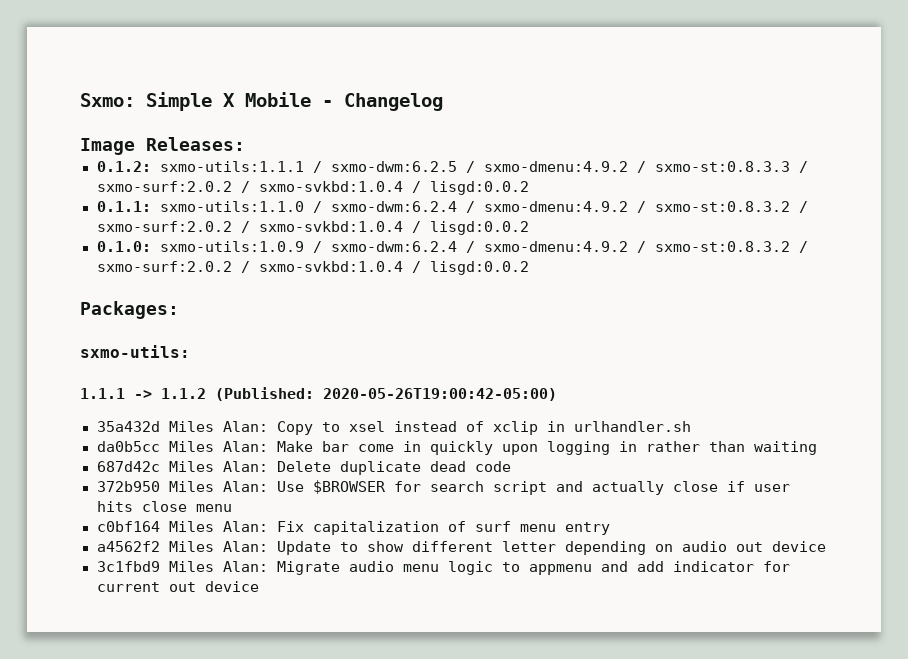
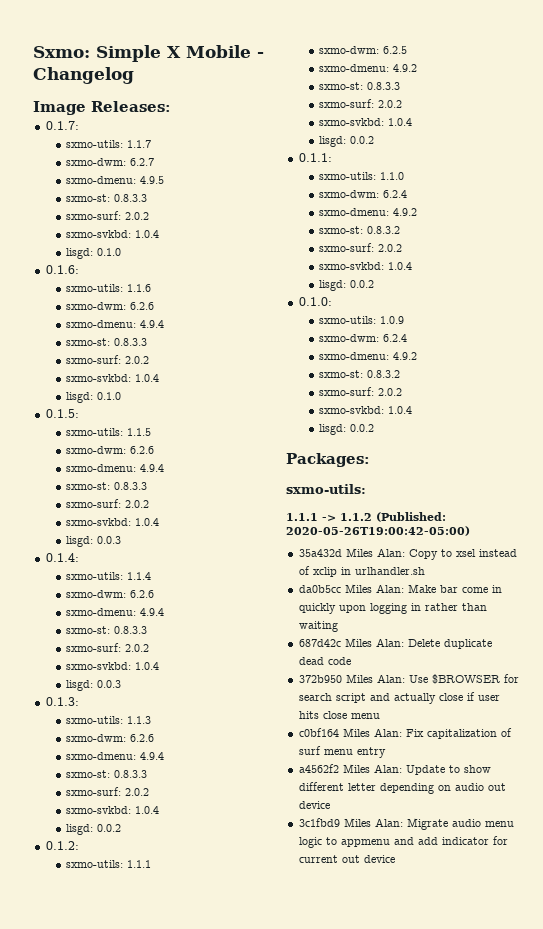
- 0.1.2: sxmo-utils:1.1.1 / sxmo-dwm:6.2.5 / sxmo-dmenu:4.9.2 / sxmo-st:0.8.3.3 / sxmo-surf:2.0.2 / sxmo-svkbd:1.0.4 / lisgd:0.0.2
- 0.1.1: sxmo-utils:1.1.0 / sxmo-dwm:6.2.4 / sxmo-dmenu:4.9.2 / sxmo-st:0.8.3.2 / sxmo-surf:2.0.2 / sxmo-svkbd:1.0.4 / lisgd:0.0.2
- 0.1.0: sxmo-utils:1.0.9 / sxmo-dwm:6.2.4 / sxmo-dmenu:4.9.2 / sxmo-st:0.8.3.2 / sxmo-surf:2.0.2 / sxmo-svkbd:1.0.4 / lisgd:0.0.2
+ 0.1.7:
+ sxmo-utils: 1.1.7
+ sxmo-dwm: 6.2.7
+ sxmo-dmenu: 4.9.5
+ sxmo-st: 0.8.3.3
+ sxmo-surf: 2.0.2
+ sxmo-svkbd: 1.0.4
+ lisgd: 0.1.0
+ 0.1.6:
+ sxmo-utils: 1.1.6
+ sxmo-dwm: 6.2.6
+ sxmo-dmenu: 4.9.4
+ sxmo-st: 0.8.3.3
+ sxmo-surf: 2.0.2
+ sxmo-svkbd: 1.0.4
+ lisgd: 0.1.0
+ 0.1.5:
+ sxmo-utils: 1.1.5
+ sxmo-dwm: 6.2.6
+ sxmo-dmenu: 4.9.4
+ sxmo-st: 0.8.3.3
+ sxmo-surf: 2.0.2
+ sxmo-svkbd: 1.0.4
+ lisgd: 0.0.3
+ 0.1.4:
+ sxmo-utils: 1.1.4
+ sxmo-dwm: 6.2.6
+ sxmo-dmenu: 4.9.4
+ sxmo-st: 0.8.3.3
+ sxmo-surf: 2.0.2
+ sxmo-svkbd: 1.0.4
+ lisgd: 0.0.3
+ 0.1.3:
+ sxmo-utils: 1.1.3
+ sxmo-dwm: 6.2.6
+ sxmo-dmenu: 4.9.4
+ sxmo-st: 0.8.3.3
+ sxmo-surf: 2.0.2
+ sxmo-svkbd: 1.0.4
+ lisgd: 0.0.2
+ 0.1.2:
+ sxmo-utils: 1.1.1
+ sxmo-dwm: 6.2.5
+ sxmo-dmenu: 4.9.2
+ sxmo-st: 0.8.3.3
+ sxmo-surf: 2.0.2
+ sxmo-svkbd: 1.0.4
+ lisgd: 0.0.2
+ 0.1.1:
+ sxmo-utils: 1.1.0
+ sxmo-dwm: 6.2.4
+ sxmo-dmenu: 4.9.2
+ sxmo-st: 0.8.3.2
+ sxmo-surf: 2.0.2
+ sxmo-svkbd: 1.0.4
+ lisgd: 0.0.2
+ 0.1.0:
+ sxmo-utils: 1.0.9
+ sxmo-dwm: 6.2.4
+ sxmo-dmenu: 4.9.2
+ sxmo-st: 0.8.3.2
+ sxmo-surf: 2.0.2
+ sxmo-svkbd: 1.0.4
+ lisgd: 0.0.2

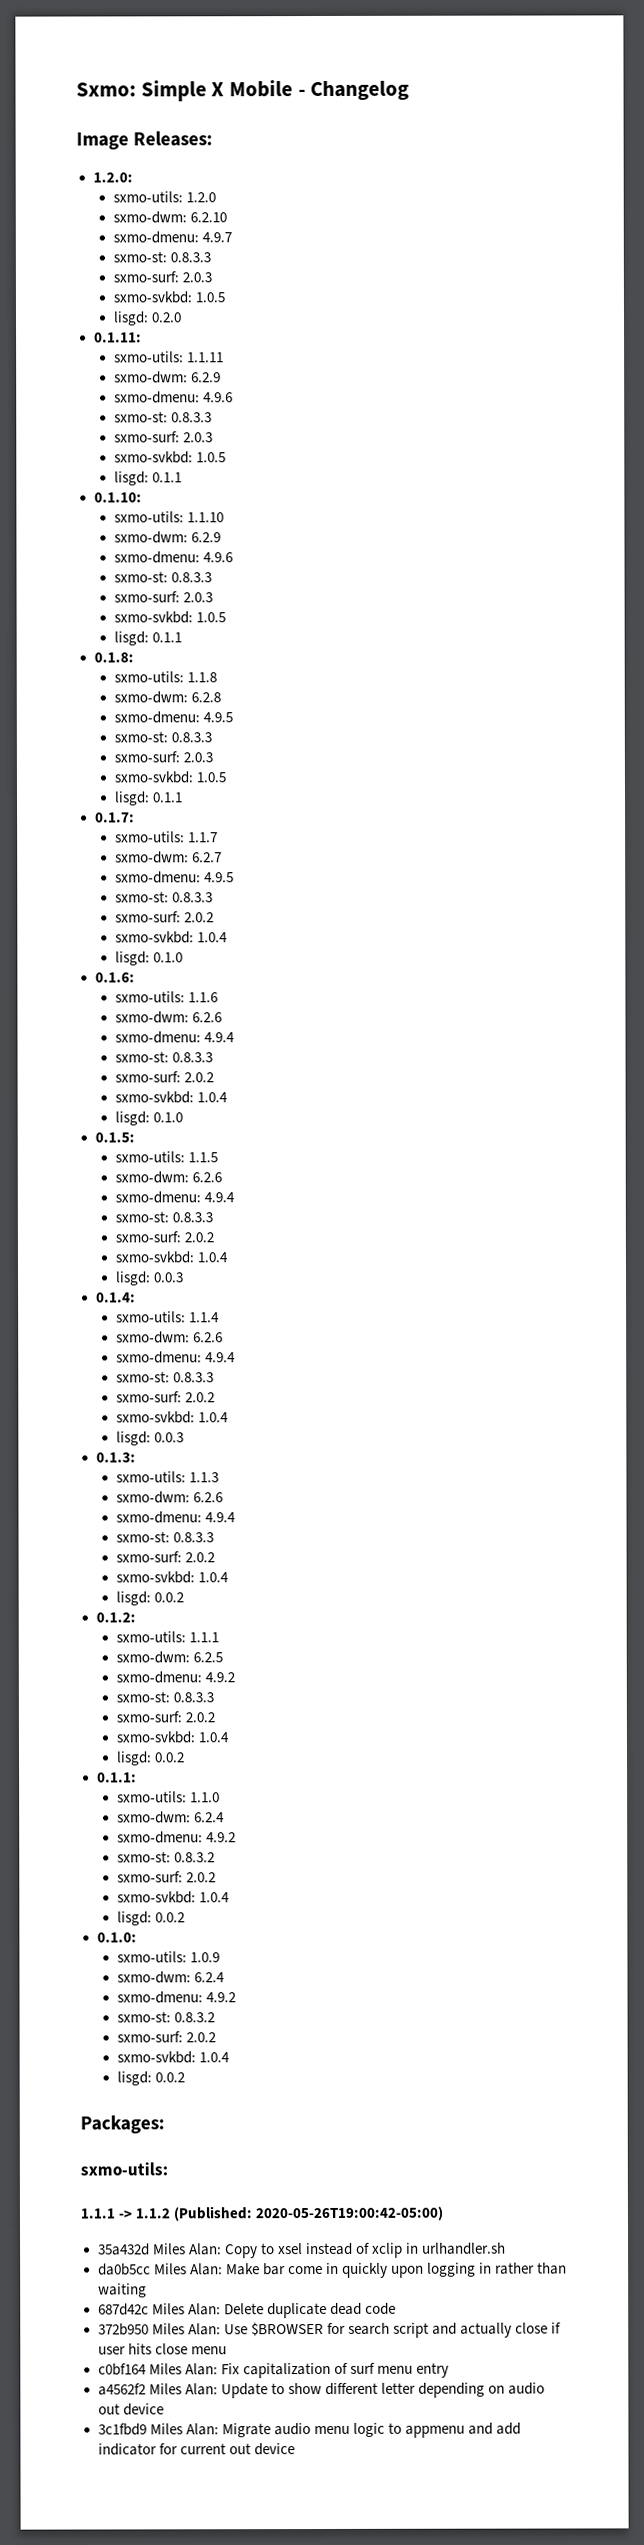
+ 1.2.0:
+ sxmo-utils: 1.2.0
+ sxmo-dwm: 6.2.10
+ sxmo-dmenu: 4.9.7
+ sxmo-st: 0.8.3.3
+ sxmo-surf: 2.0.3
+ sxmo-svkbd: 1.0.5
+ lisgd: 0.2.0
+ 0.1.11:
+ sxmo-utils: 1.1.11
+ sxmo-dwm: 6.2.9
+ sxmo-dmenu: 4.9.6
+ sxmo-st: 0.8.3.3
+ sxmo-surf: 2.0.3
+ sxmo-svkbd: 1.0.5
+ lisgd: 0.1.1
+ 0.1.10:
+ sxmo-utils: 1.1.10
+ sxmo-dwm: 6.2.9
+ sxmo-dmenu: 4.9.6
+ sxmo-st: 0.8.3.3
+ sxmo-surf: 2.0.3
+ sxmo-svkbd: 1.0.5
+ lisgd: 0.1.1
+ 0.1.8:
+ sxmo-utils: 1.1.8
+ sxmo-dwm: 6.2.8
+ sxmo-dmenu: 4.9.5
+ sxmo-st: 0.8.3.3
+ sxmo-surf: 2.0.3
+ sxmo-svkbd: 1.0.5
+ lisgd: 0.1.1

